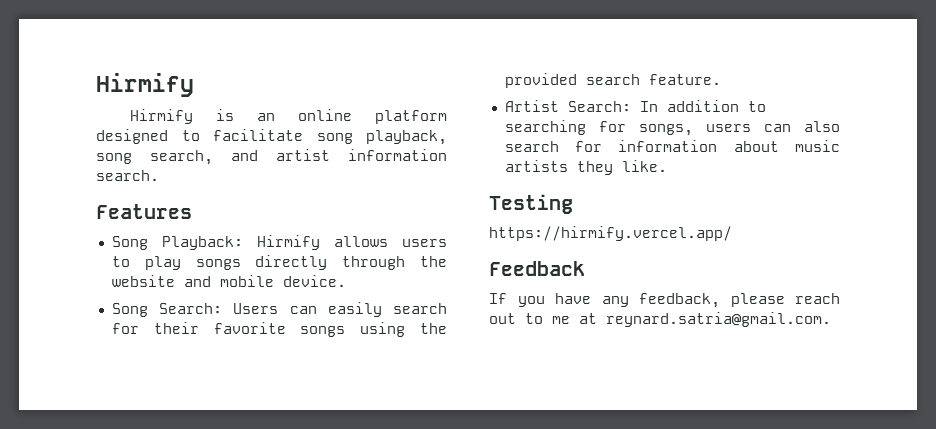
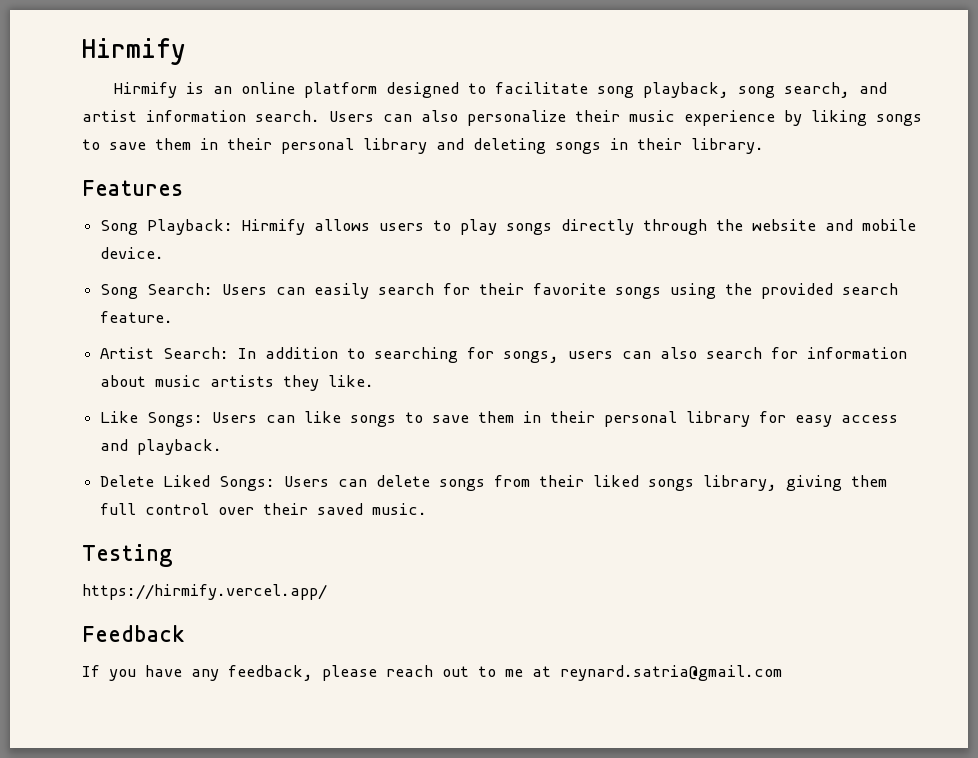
+ Users can also personalize their music experience by liking songs to save them in their personal library and deleting songs in their library.
+ Like Songs: Users can like songs to save them in their personal library for easy access and playback.
+ Delete Liked Songs: Users can delete songs from their liked songs library, giving them full control over their saved music.
- If you have any feedback, please reach out to me at reynard.satria@gmail.com.
+ If you have any feedback, please reach out to me at reynard.satria@gmail.com

